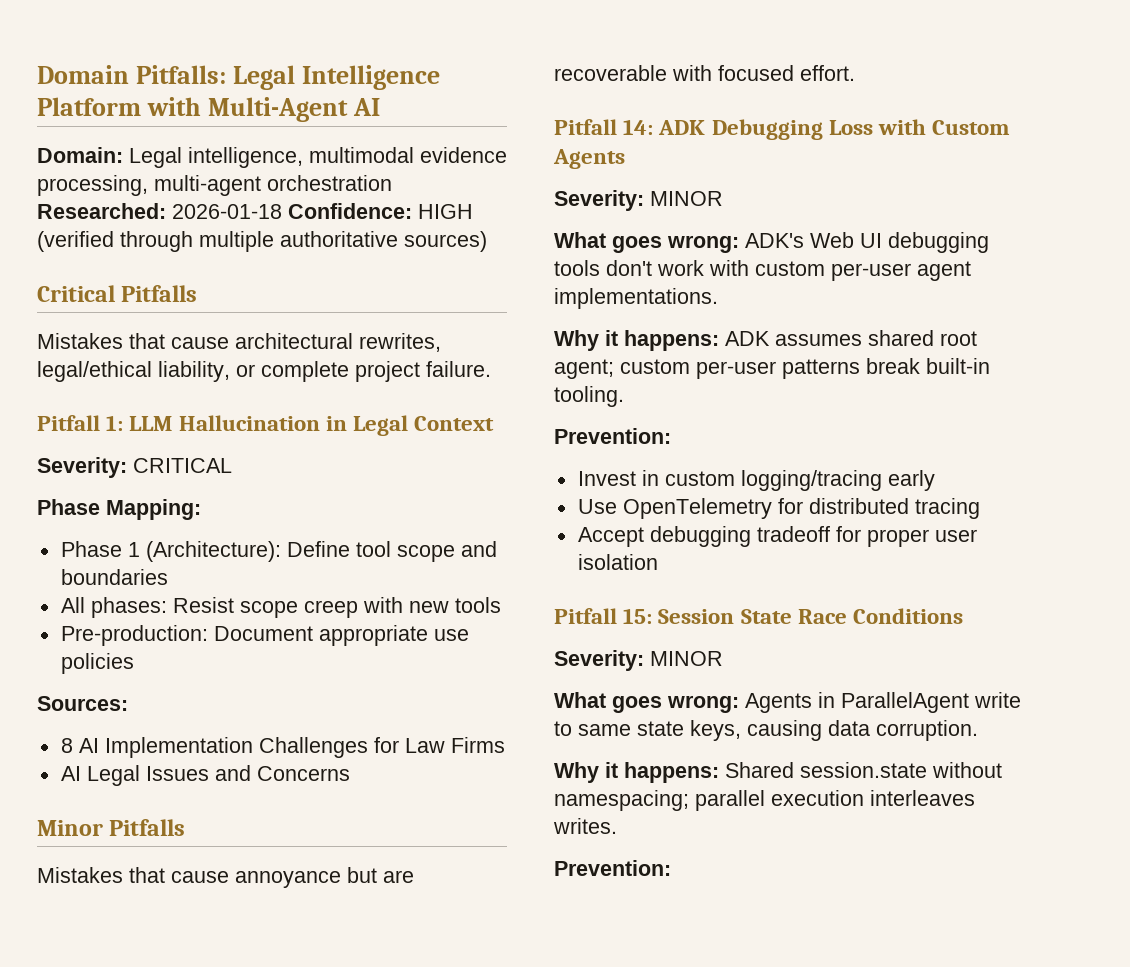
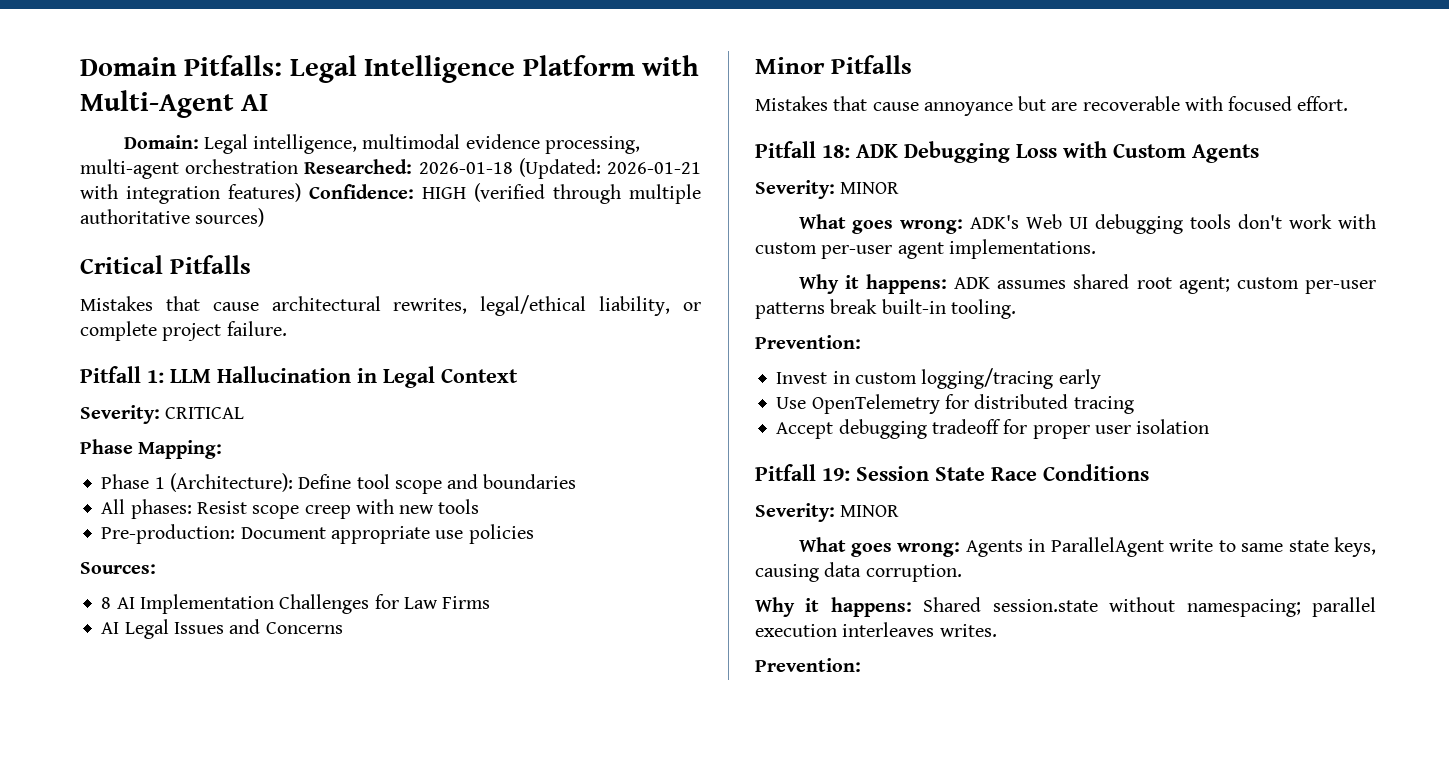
- Domain: Legal intelligence, multimodal evidence processing, multi-agent orchestration Researched: 2026-01-18 Confidence: HIGH (verified through multiple authoritative sources)
+ Domain: Legal intelligence, multimodal evidence processing, multi-agent orchestration Researched: 2026-01-18 (Updated: 2026-01-21 with integration features) Confidence: HIGH (verified through multiple authoritative sources)
- Pitfall 14: ADK Debugging Loss with Custom Agents
+ Pitfall 18: ADK Debugging Loss with Custom Agents
- Pitfall 15: Session State Race Conditions
+ Pitfall 19: Session State Race Conditions

